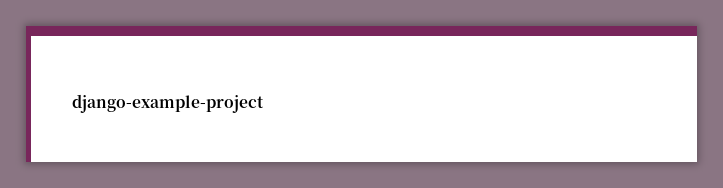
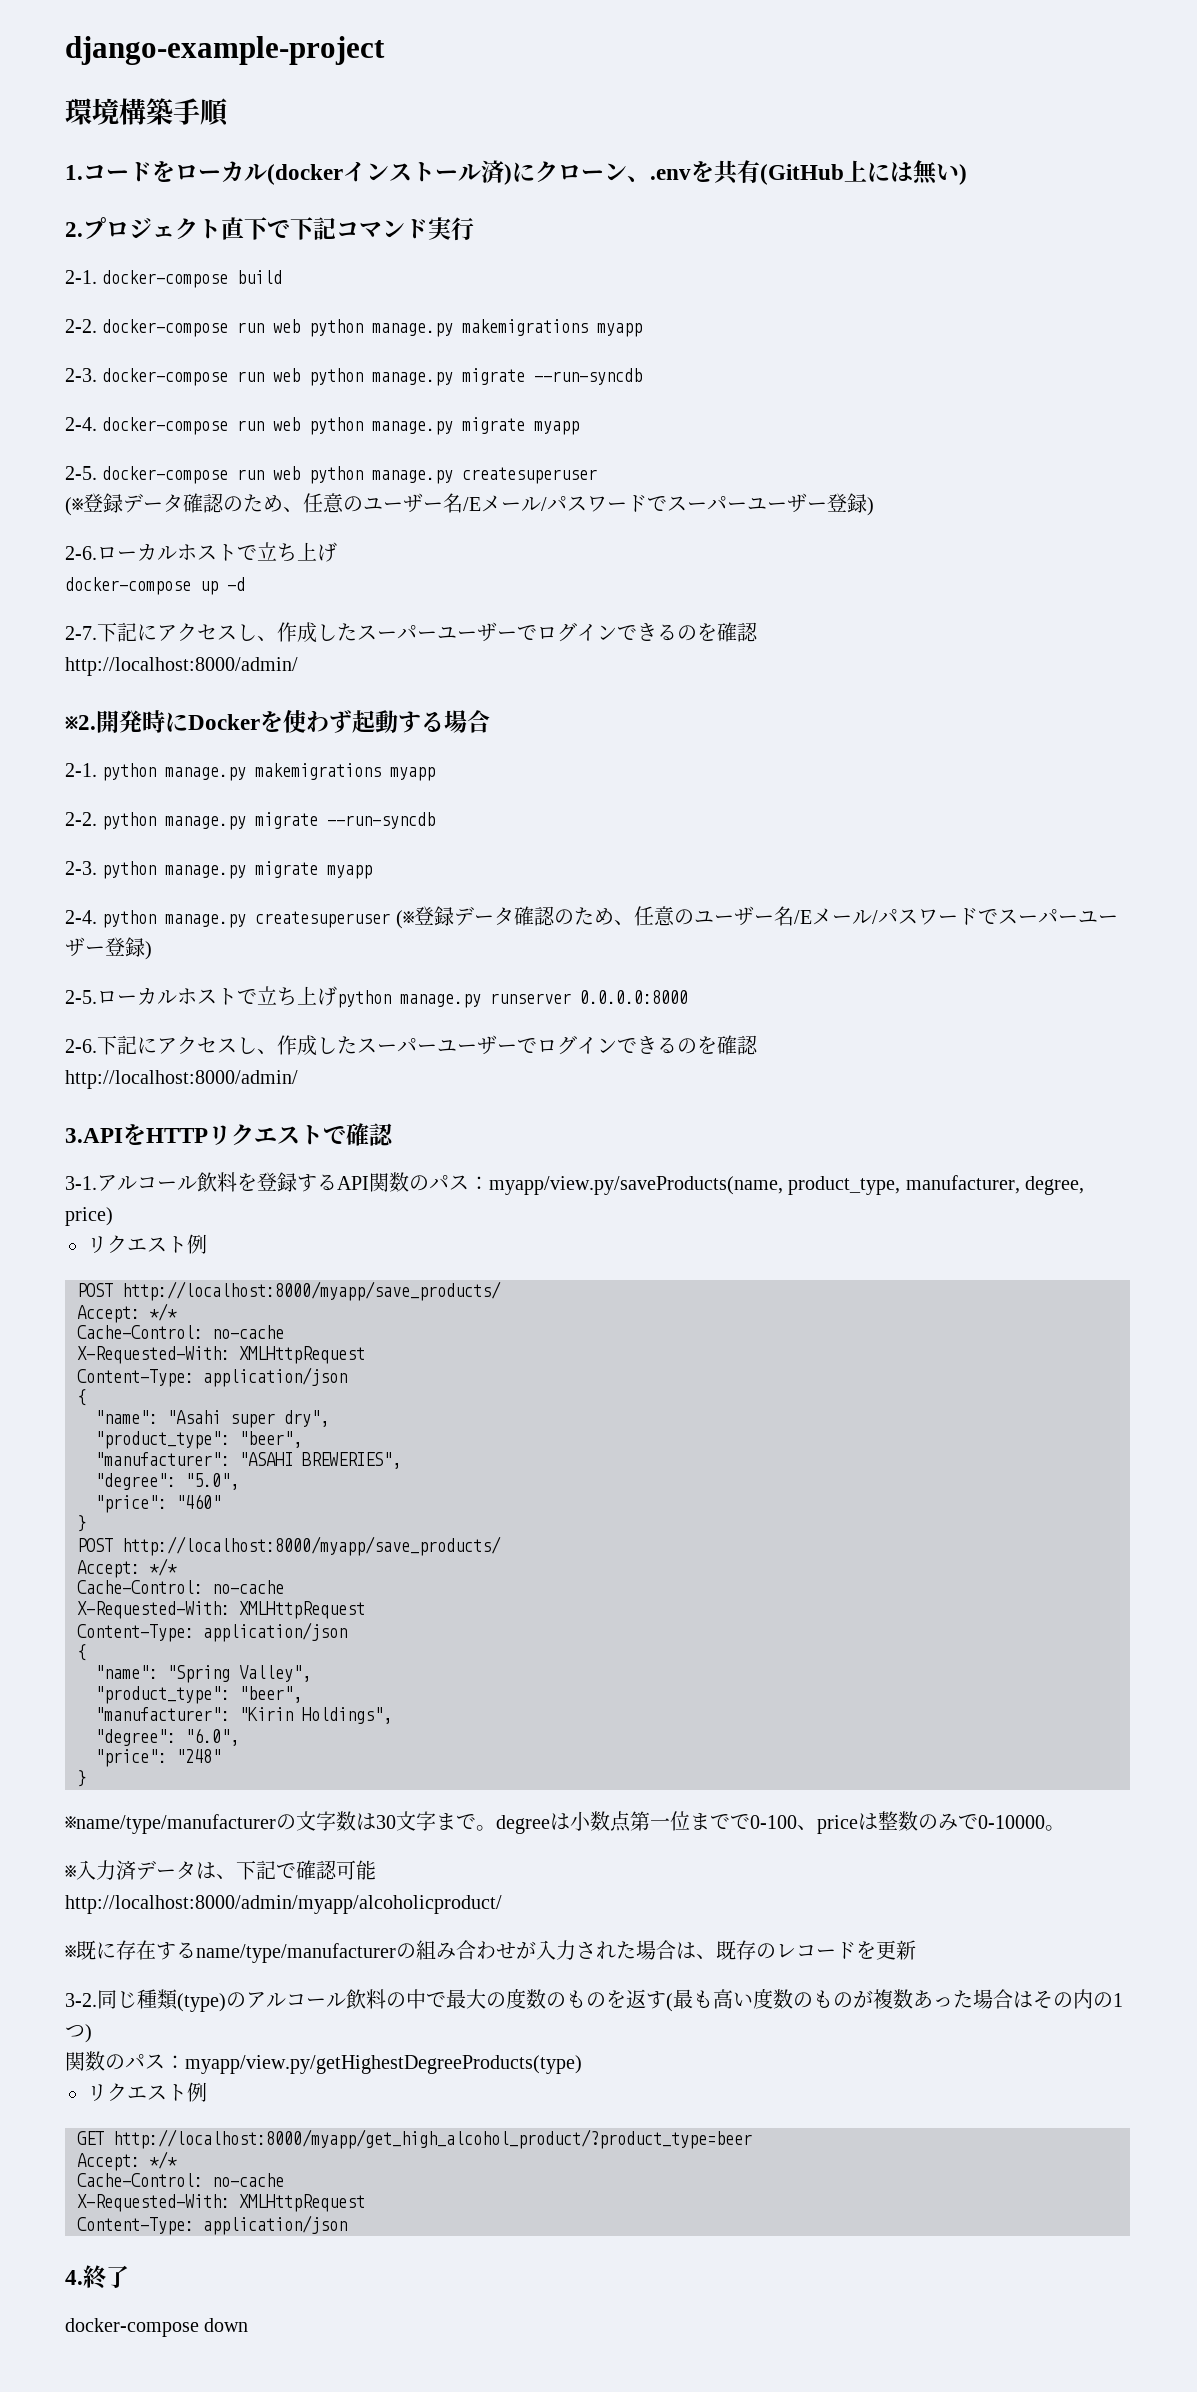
+ 環境構築手順
+ 1.コードをローカル(dockerインストール済)にクローン、.envを共有(GitHub上には無い)
+ 2.プロジェクト直下で下記コマンド実行
+ 2-1. docker-compose build
+ 2-2. docker-compose run web python manage.py makemigrations myapp
+ 2-3. docker-compose run web python manage.py migrate --run-syncdb
+ 2-4. docker-compose run web python manage.py migrate myapp
+ 2-5. docker-compose run web python manage.py createsuperuser
+ (※登録データ確認のため、任意のユーザー名/Eメール/パスワードでスーパーユーザー登録)
+ 2-6.ローカルホストで立ち上げ
+ docker-compose up -d
+ 2-7.下記にアクセスし、作成したスーパーユーザーでログインできるのを確認
+ http://localhost:8000/admin/
+ ※2.開発時にDockerを使わず起動する場合
+ 2-1. python manage.py makemigrations myapp
+ 2-2. python manage.py migrate --run-syncdb
+ 2-3. python manage.py migrate myapp
+ 2-4. python manage.py createsuperuser (※登録データ確認のため、任意のユーザー名/Eメール/パスワードでスーパーユーザー登録)
+ 2-5.ローカルホストで立ち上げpython manage.py runserver 0.0.0.0:8000
+ 2-6.下記にアクセスし、作成したスーパーユーザーでログインできるのを確認
+ http://localhost:8000/admin/
+ 3.APIをHTTPリクエストで確認
+ 3-1.アルコール飲料を登録するAPI関数のパス：myapp/view.py/saveProducts(name, product_type, manufacturer, degree, price)
+ リクエスト例
+ POST http://localhost:8000/myapp/save_products/
+ Accept: */*
+ Cache-Control: no-cache
+ X-Requested-With: XMLHttpRequest
+ Content-Type: application/json
+ {
+ "name": "Asahi super dry",
+ "product_type": "beer",
+ "manufacturer": "ASAHI BREWERIES",
+ "degree": "5.0",
+ "price": "460"
+ }
+ POST http://localhost:8000/myapp/save_products/
+ Accept: */*
+ Cache-Control: no-cache
+ X-Requested-With: XMLHttpRequest
+ Content-Type: application/json
+ {
+ "name": "Spring Valley",
+ "product_type": "beer",
+ "manufacturer": "Kirin Holdings",
+ "degree": "6.0",
+ "price": "248"
+ }
+ ※name/type/manufacturerの文字数は30文字まで。degreeは小数点第一位までで0-100、priceは整数のみで0-10000。
+ ※入力済データは、下記で確認可能
+ http://localhost:8000/admin/myapp/alcoholicproduct/
+ ※既に存在するname/type/manufacturerの組み合わせが入力された場合は、既存のレコードを更新
+ 3-2.同じ種類(type)のアルコール飲料の中で最大の度数のものを返す(最も高い度数のものが複数あった場合はその内の1つ)
+ 関数のパス：myapp/view.py/getHighestDegreeProducts(type)
+ リクエスト例
+ GET http://localhost:8000/myapp/get_high_alcohol_product/?product_type=beer
+ Accept: */*
+ Cache-Control: no-cache
+ X-Requested-With: XMLHttpRequest
+ Content-Type: application/json
+ 4.終了
+ docker-compose down

